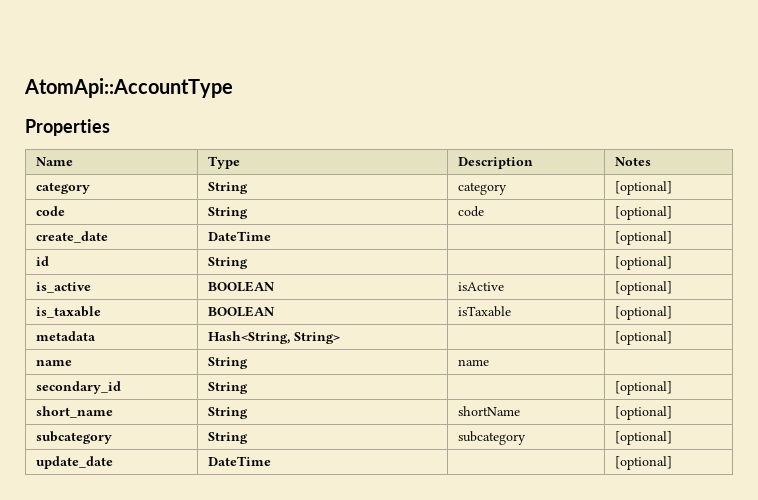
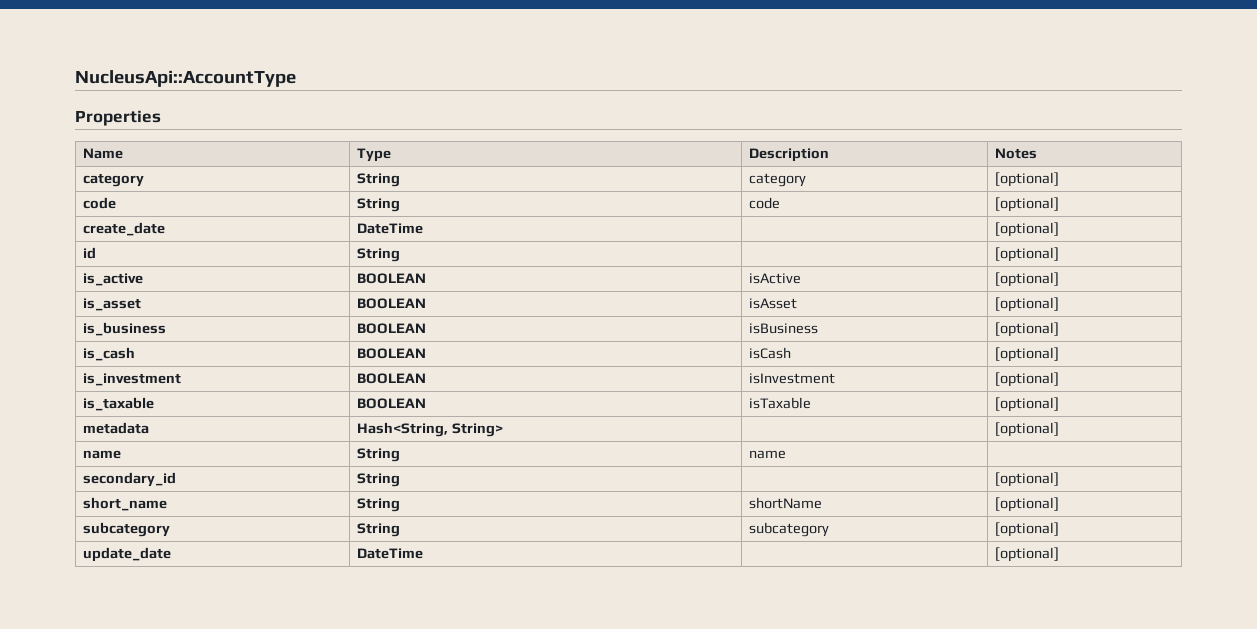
- AtomApi::AccountType
+ NucleusApi::AccountType
+ is_asset | BOOLEAN | isAsset | [optional]
+ is_business | BOOLEAN | isBusiness | [optional]
+ is_cash | BOOLEAN | isCash | [optional]
+ is_investment | BOOLEAN | isInvestment | [optional]

